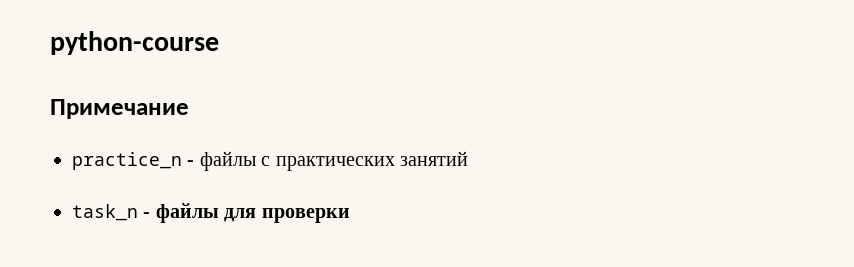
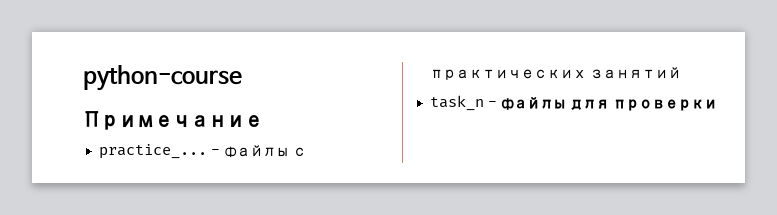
- practice_n - файлы с практических занятий
+ practice_... - файлы с практических занятий

